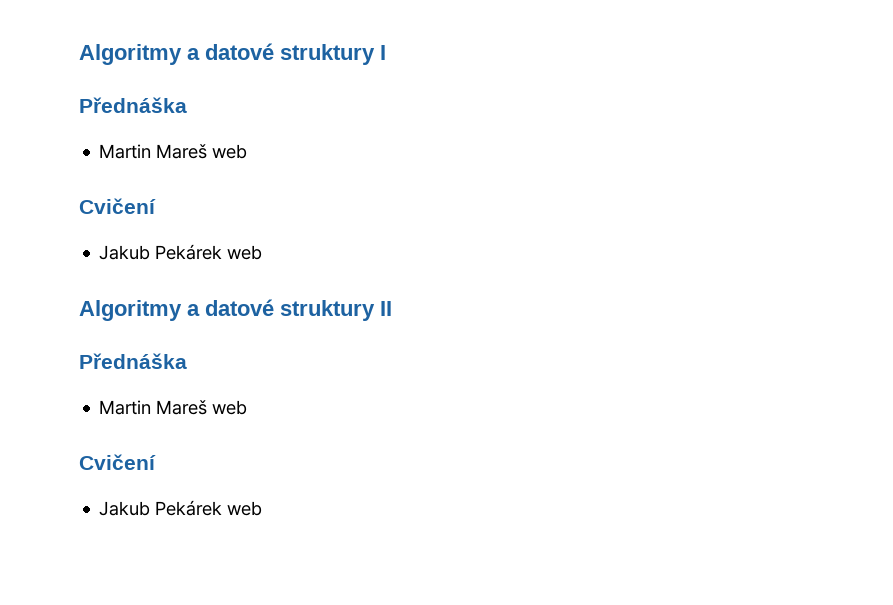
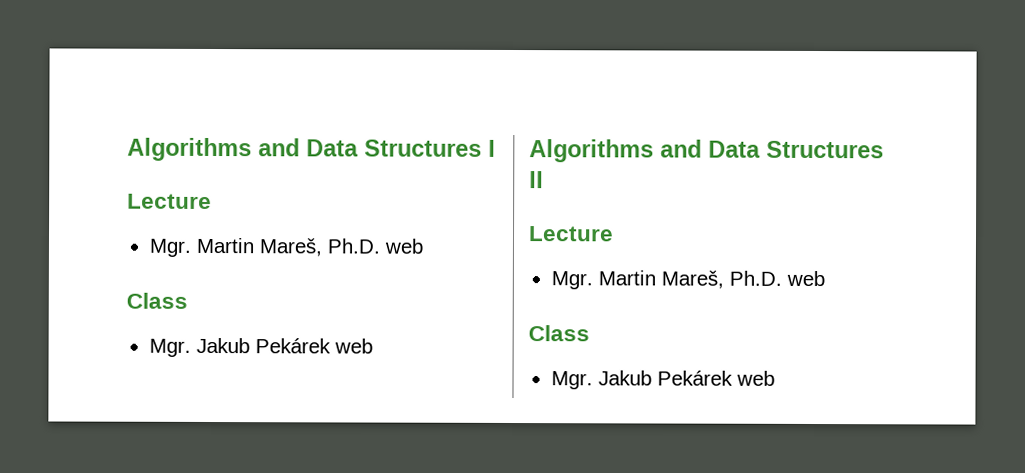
- Algoritmy a datové struktury I
- Přednáška
- Martin Mareš web
- Cvičení
- Jakub Pekárek web
+ Algorithms and Data Structures I
+ Lecture
+ Mgr. Martin Mareš, Ph.D. web
+ Class
+ Mgr. Jakub Pekárek web
- Algoritmy a datové struktury II
- Přednáška
- Martin Mareš web
- Cvičení
- Jakub Pekárek web
+ Algorithms and Data Structures II
+ Lecture
+ Mgr. Martin Mareš, Ph.D. web
+ Class
+ Mgr. Jakub Pekárek web

